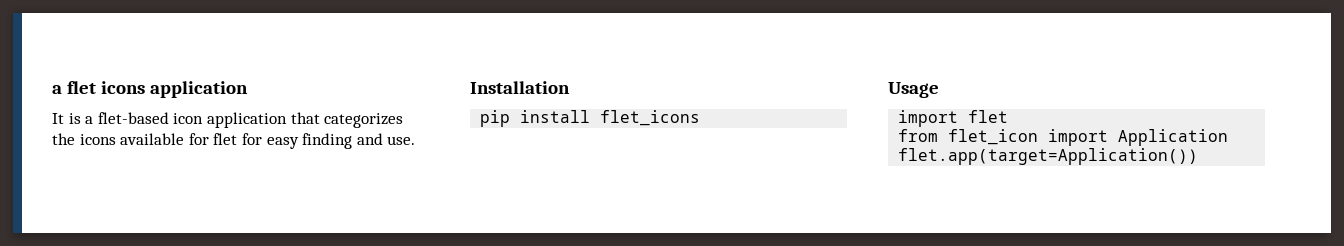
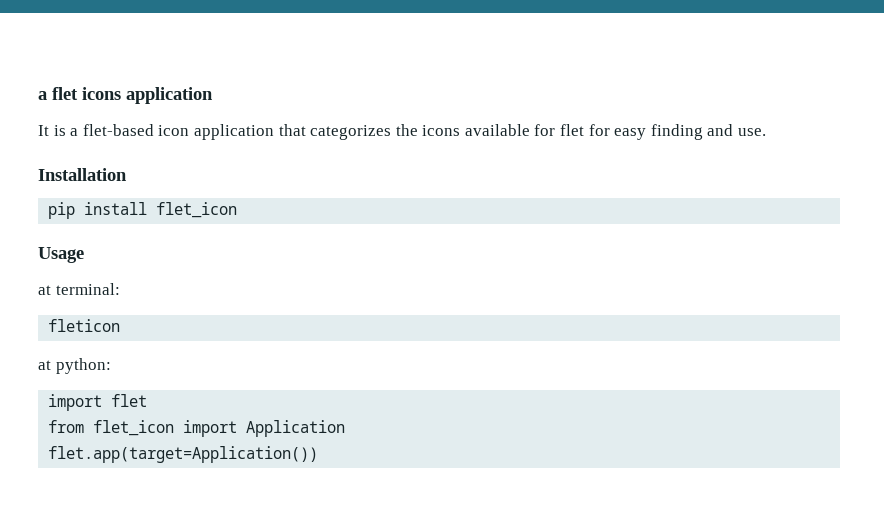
- pip install flet_icons
+ pip install flet_icon
+ at terminal:
+ fleticon
+ at python:

